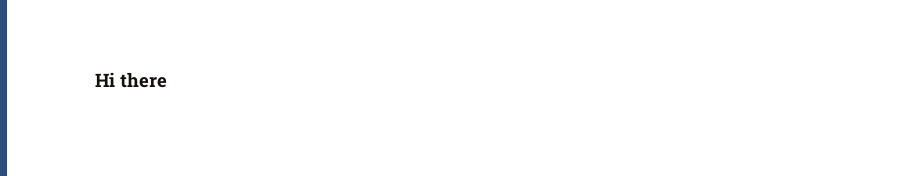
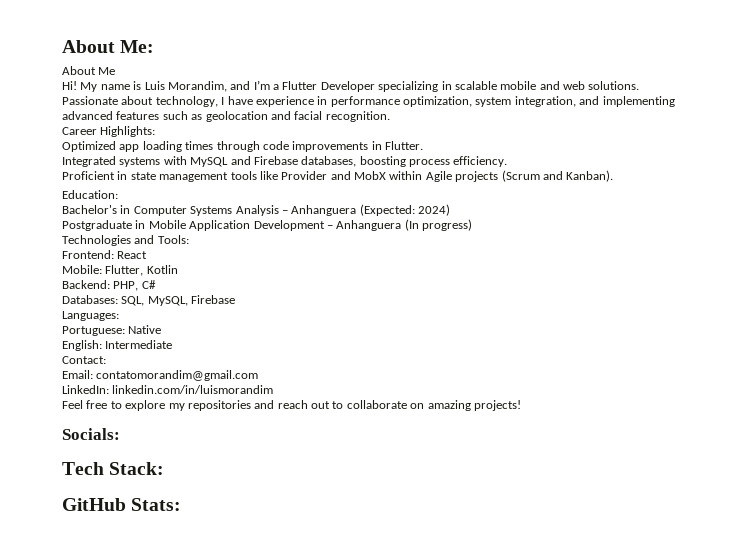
- Hi there
+ About Me:
+ About Me
+ Hi! My name is Luis Morandim, and I’m a Flutter Developer specializing in scalable mobile and web solutions. Passionate about technology, I have experience in performance optimization, system integration, and implementing advanced features such as geolocation and facial recognition.
+ Career Highlights:
+ Optimized app loading times through code improvements in Flutter.
+ Integrated systems with MySQL and Firebase databases, boosting process efficiency.
+ Proficient in state management tools like Provider and MobX within Agile projects (Scrum and Kanban).
+ Education:
+ Bachelor's in Computer Systems Analysis – Anhanguera (Expected: 2024)
+ Postgraduate in Mobile Application Development – Anhanguera (In progress)
+ Technologies and Tools:
+ Frontend: React
+ Mobile: Flutter, Kotlin
+ Backend: PHP, C#
+ Databases: SQL, MySQL, Firebase
+ Languages:
+ Portuguese: Native
+ English: Intermediate
+ Contact:
+ Email: contatomorandim@gmail.com
+ LinkedIn: linkedin.com/in/luismorandim
+ Feel free to explore my repositories and reach out to collaborate on amazing projects!
+ Socials:
+ Tech Stack:
+ GitHub Stats:

